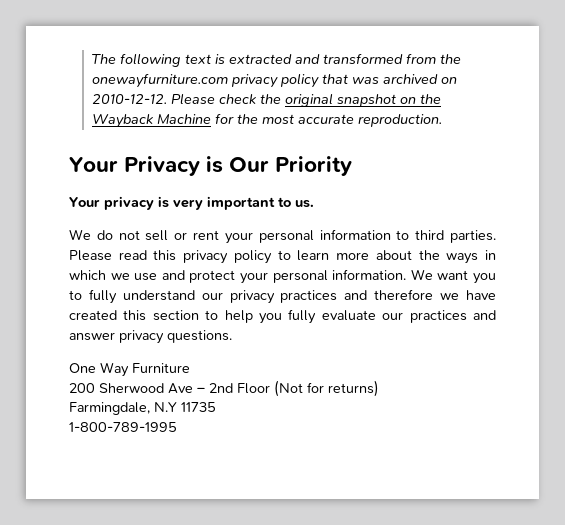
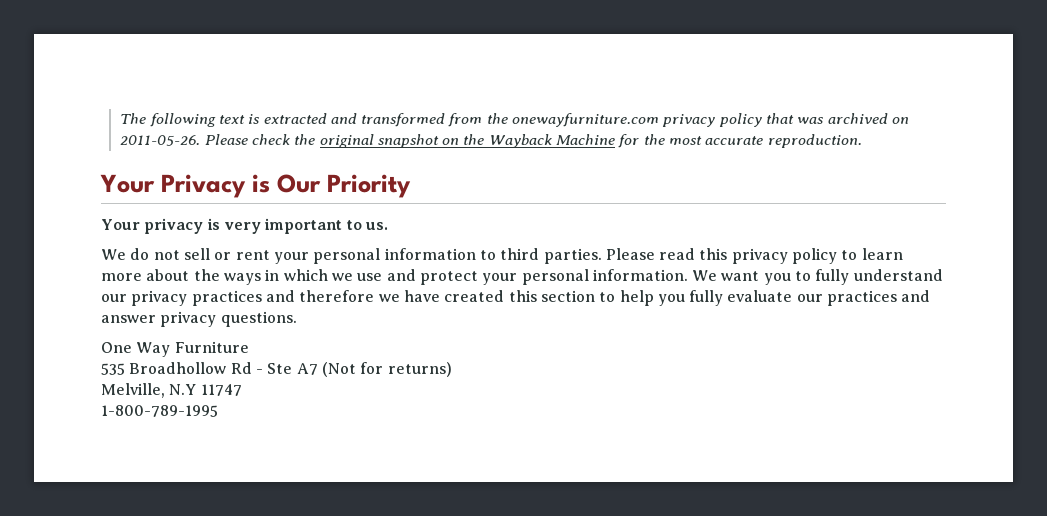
- The following text is extracted and transformed from the onewayfurniture.com privacy policy that was archived on 2010-12-12.
+ The following text is extracted and transformed from the onewayfurniture.com privacy policy that was archived on 2011-05-26.
- 200 Sherwood Ave – 2nd Floor (Not for returns)
+ 535 Broadhollow Rd - Ste A7 (Not for returns)
- Farmingdale, N.Y 11735
+ Melville, N.Y 11747

